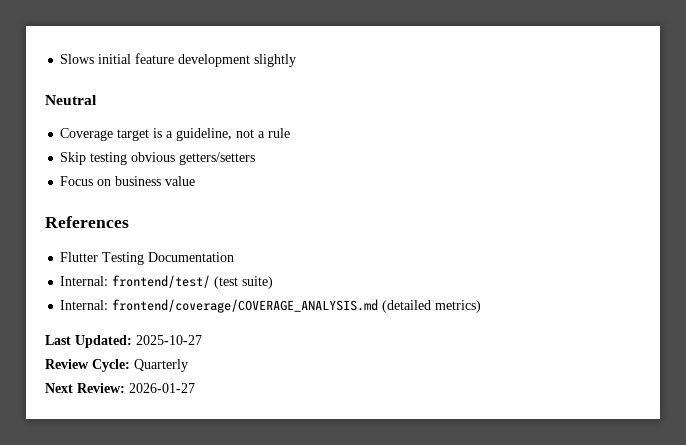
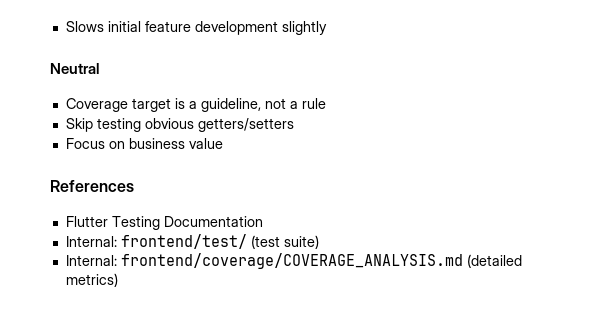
- Last Updated: 2025-10-27
- Review Cycle: Quarterly
- Next Review: 2026-01-27

